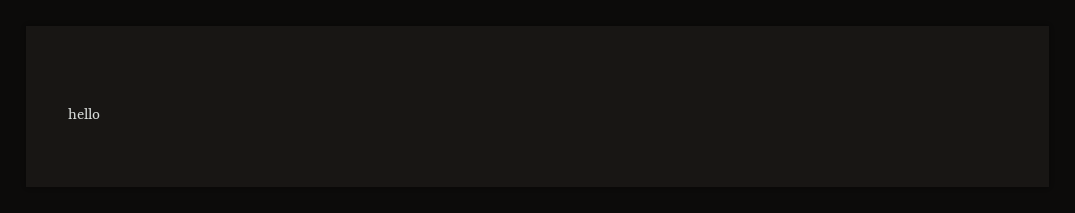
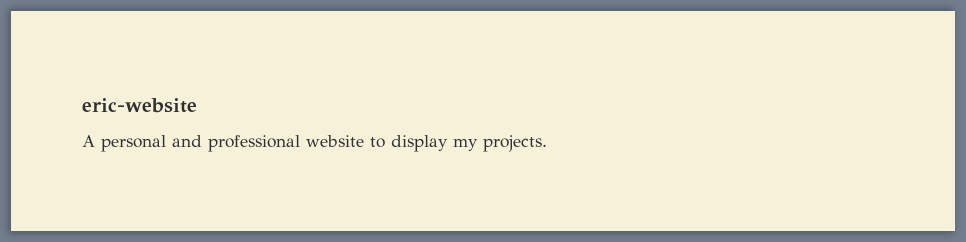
- hello
+ eric-website
+ A personal and professional website to display my projects.

